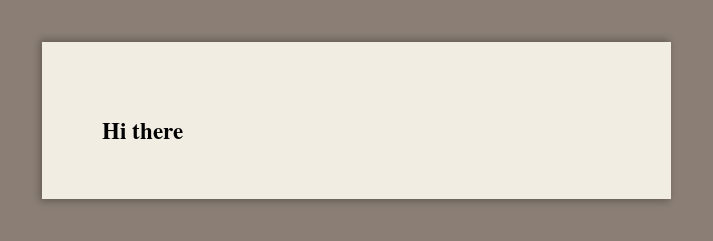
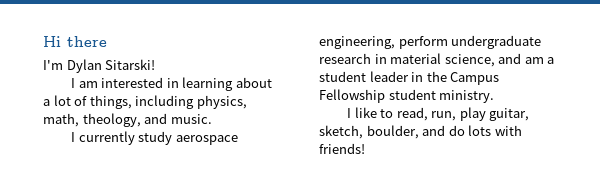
+ I'm Dylan Sitarski!
+ I am interested in learning about a lot of things, including physics, math, theology, and music.
+ I currently study aerospace engineering, perform undergraduate research in material science, and am a student leader in the Campus Fellowship student ministry.
+ I like to read, run, play guitar, sketch, boulder, and do lots with friends!

